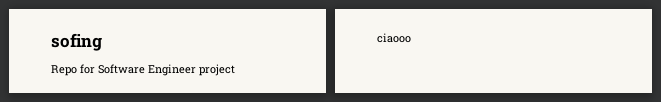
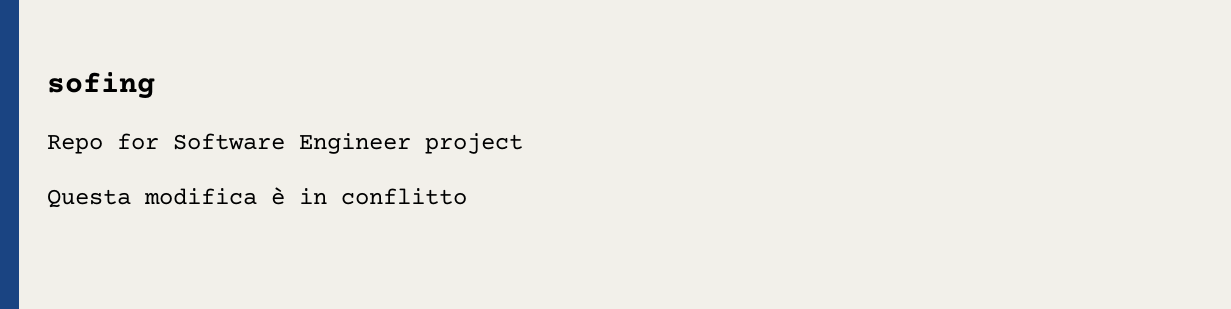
- ciaooo
+ Questa modifica è in conflitto

